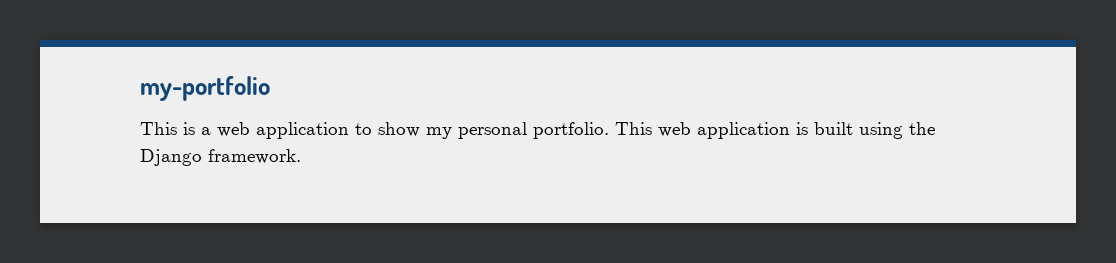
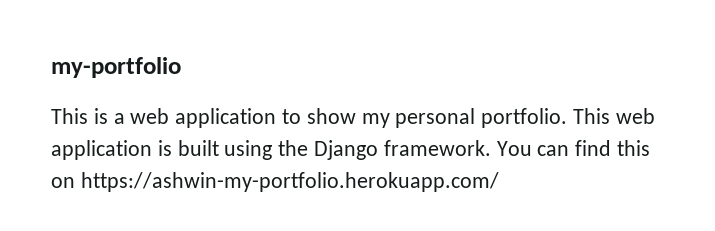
+ You can find this on https://ashwin-my-portfolio.herokuapp.com/

